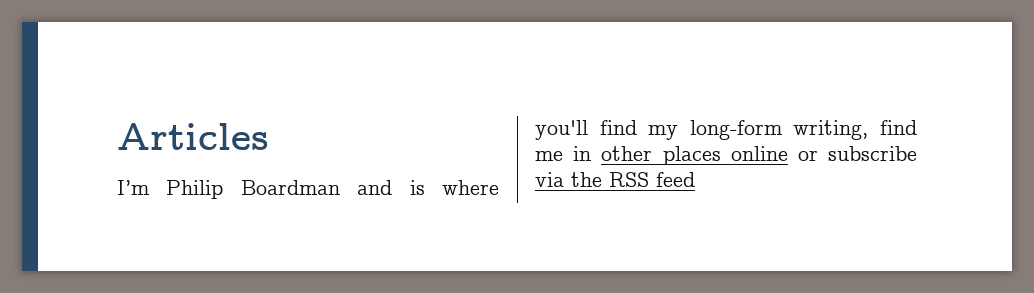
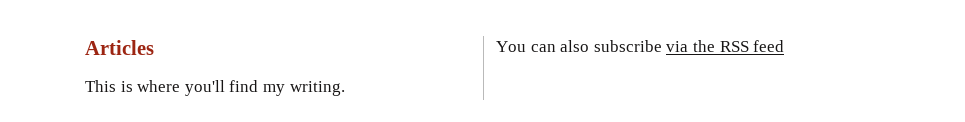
- I’m Philip Boardman and is where you'll find my long-form writing, find me in other places online or subscribe via the RSS feed
+ This is where you'll find my writing.
+ You can also subscribe via the RSS feed

